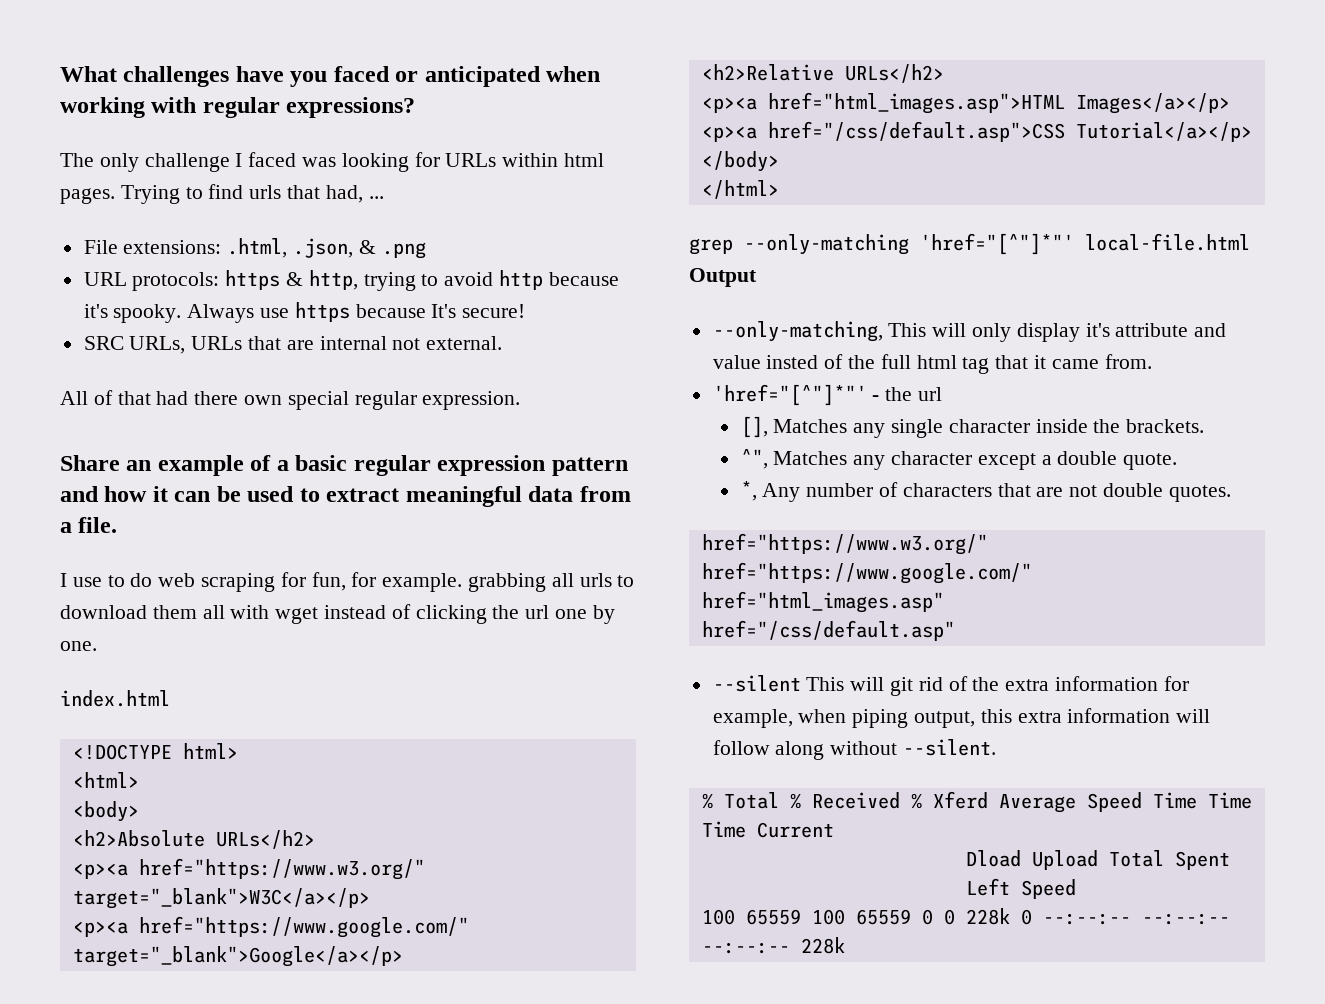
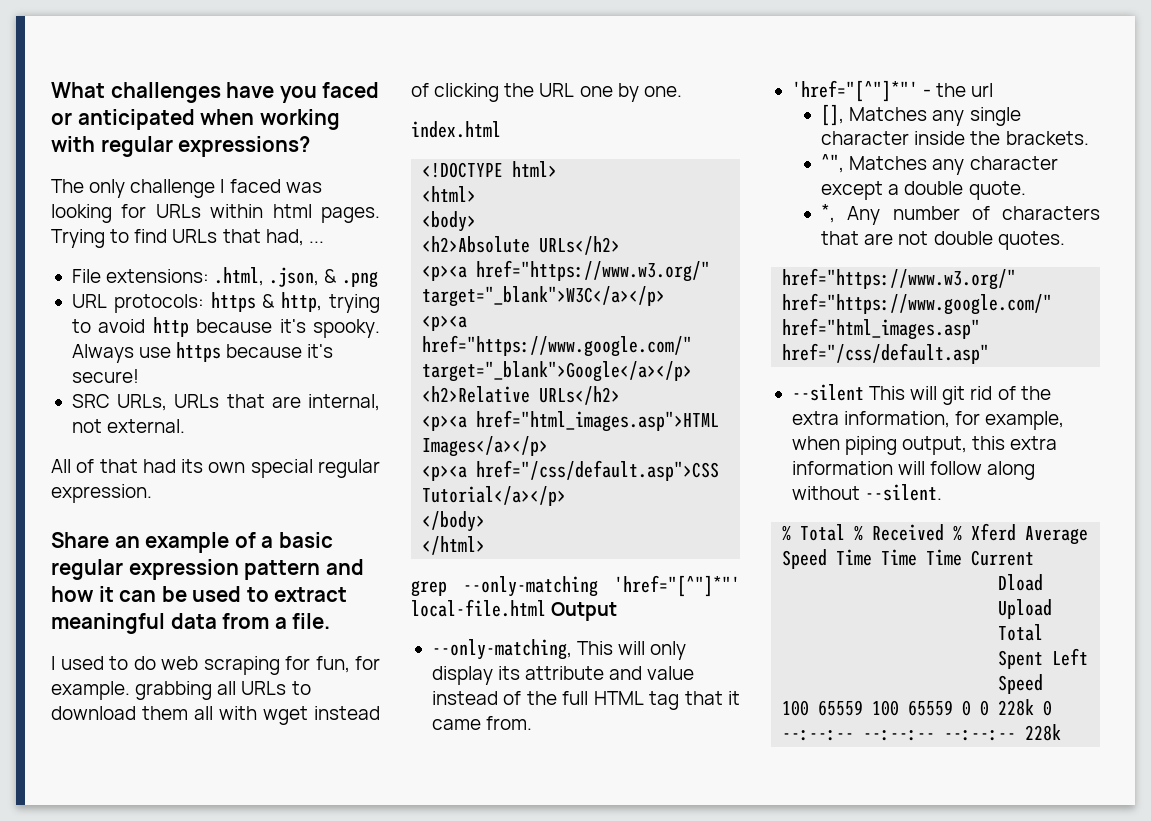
- Trying to find urls that had, ...
+ Trying to find URLs that had, ...
- Always use https because It's secure!
+ Always use https because it's secure!
- SRC URLs, URLs that are internal not external.
+ SRC URLs, URLs that are internal, not external.
- All of that had there own special regular expression.
+ All of that had its own special regular expression.
- I use to do web scraping for fun, for example. grabbing all urls to download them all with wget instead of clicking the url one by one.
+ I used to do web scraping for fun, for example. grabbing all URLs to download them all with wget instead of clicking the URL one by one.
- --only-matching, This will only display it's attribute and value insted of the full html tag that it came from.
+ --only-matching, This will only display its attribute and value instead of the full HTML tag that it came from.
- --silent This will git rid of the extra information for example, when piping output, this extra information will follow along without --silent.
+ --silent This will git rid of the extra information, for example, when piping output, this extra information will follow along without --silent.

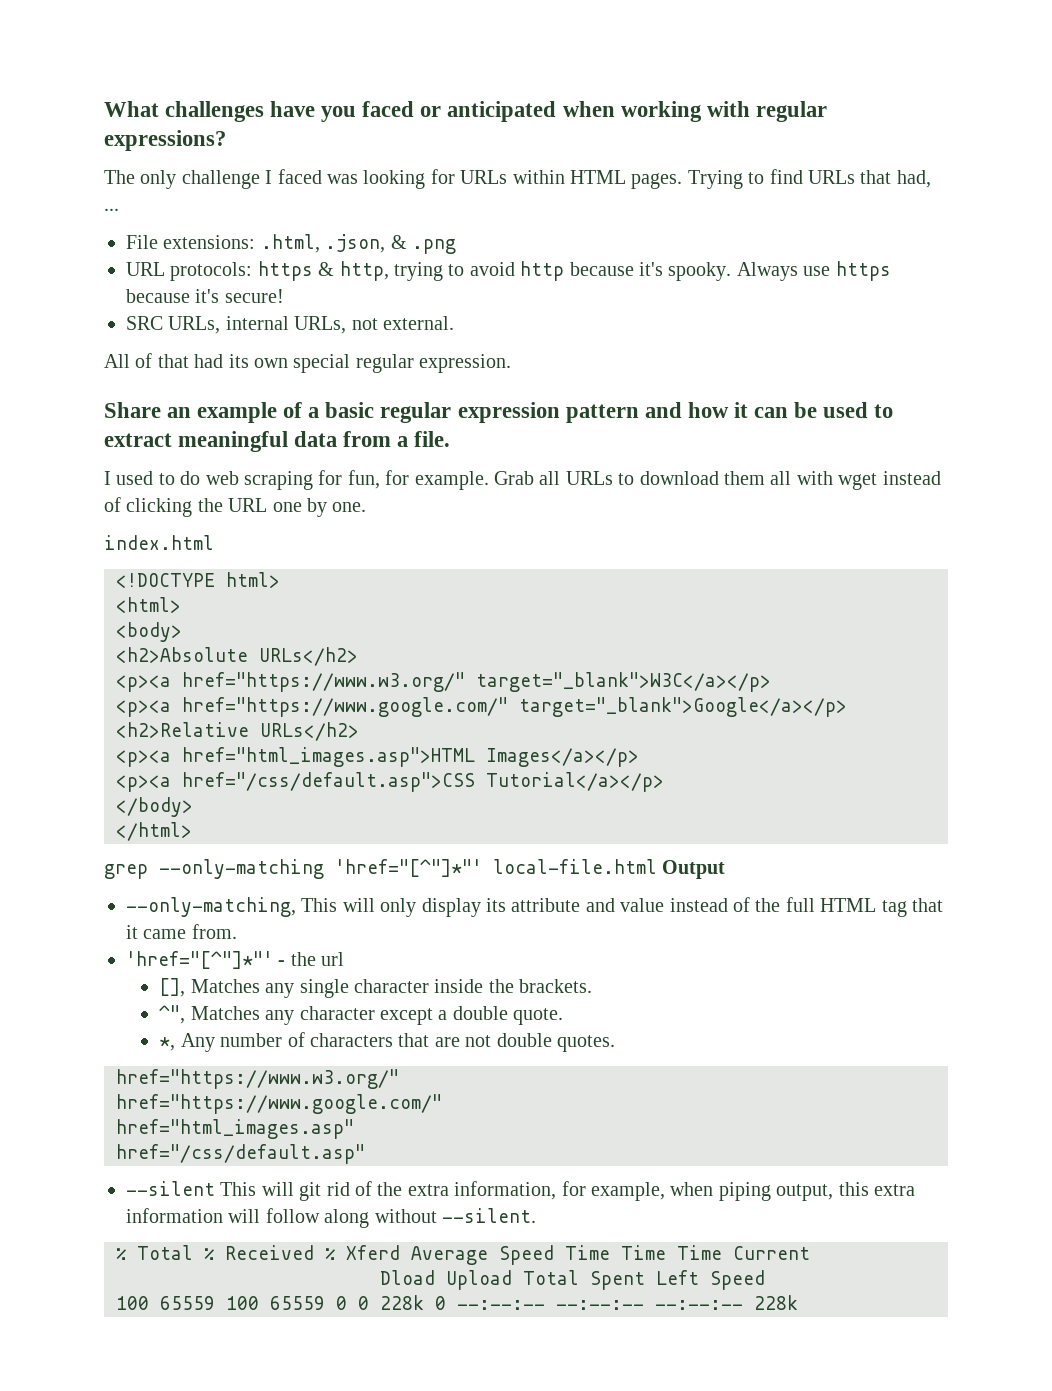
- The only challenge I faced was looking for URLs within html pages.
+ The only challenge I faced was looking for URLs within HTML pages.
- SRC URLs, URLs that are internal, not external.
+ SRC URLs, internal URLs, not external.
- I used to do web scraping for fun, for example. grabbing all URLs to download them all with wget instead of clicking the URL one by one.
+ I used to do web scraping for fun, for example. Grab all URLs to download them all with wget instead of clicking the URL one by one.

